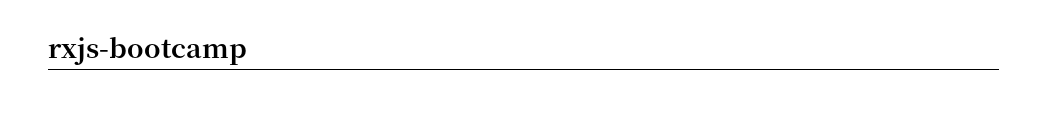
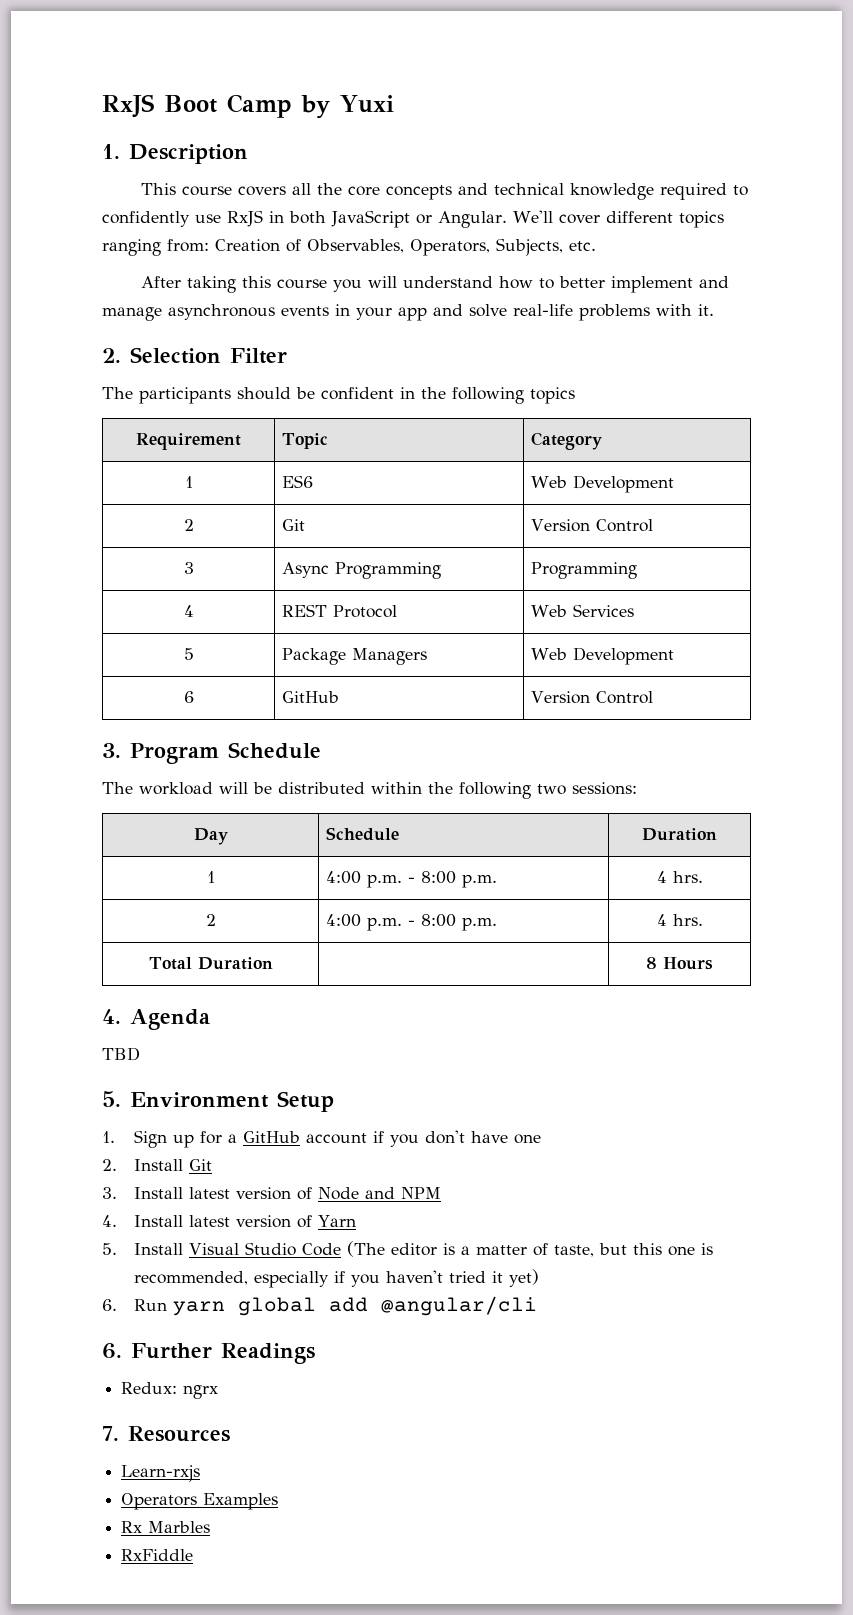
- rxjs-bootcamp
+ RxJS Boot Camp by Yuxi
+ 1. Description
+ This course covers all the core concepts and technical knowledge required to confidently use RxJS in both JavaScript or Angular. We'll cover different topics ranging from: Creation of Observables, Operators, Subjects, etc.
+ After taking this course you will understand how to better implement and manage asynchronous events in your app and solve real-life problems with it.
+ 2. Selection Filter
+ The participants should be confident in the following topics
+ Requirement | Topic | Category
+ 1 | ES6 | Web Development
+ 2 | Git | Version Control
+ 3 | Async Programming | Programming
+ 4 | REST Protocol | Web Services
+ 5 | Package Managers | Web Development
+ 6 | GitHub | Version Control
+ 3. Program Schedule
+ The workload will be distributed within the following two sessions:
+ Day | Schedule | Duration
+ 1 | 4:00 p.m. - 8:00 p.m. | 4 hrs.
+ 2 | 4:00 p.m. - 8:00 p.m. | 4 hrs.
+ Total Duration | | 8 Hours
+ 4. Agenda
+ TBD
+ 5. Environment Setup
+ 1. Sign up for a GitHub account if you don't have one
+ 2. Install Git
+ 3. Install latest version of Node and NPM
+ 4. Install latest version of Yarn
+ 5. Install Visual Studio Code (The editor is a matter of taste, but this one is recommended, especially if you haven't tried it yet)
+ 6. Run yarn global add @angular/cli
+ 6. Further Readings
+ Redux: ngrx
+ 7. Resources
+ Learn-rxjs
+ Operators Examples
+ Rx Marbles
+ RxFiddle

